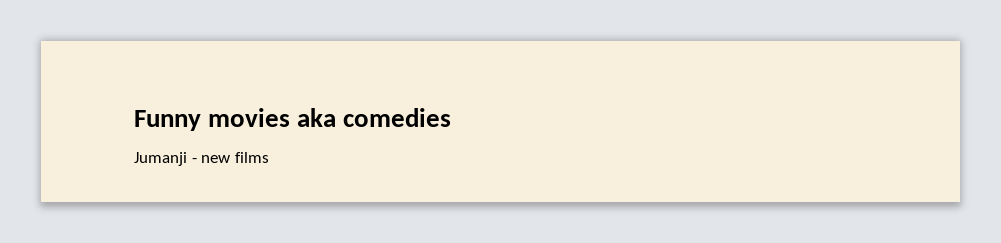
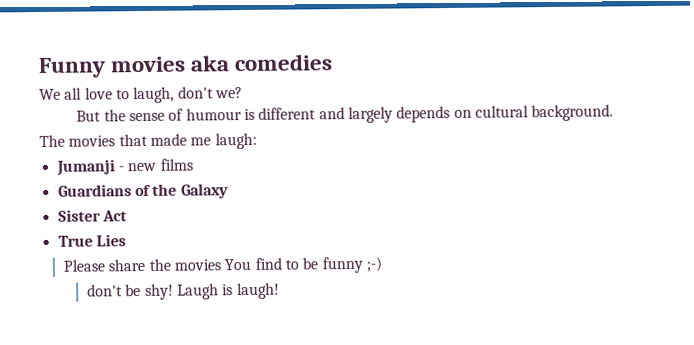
+ We all love to laugh, don't we?
+ But the sense of humour is different and largely depends on cultural background.
+ The movies that made me laugh:
  Jumanji - new films
+ Guardians of the Galaxy
+ Sister Act
+ True Lies
+ Please share the movies You find to be funny ;-)
+ don't be shy! Laugh is laugh!

